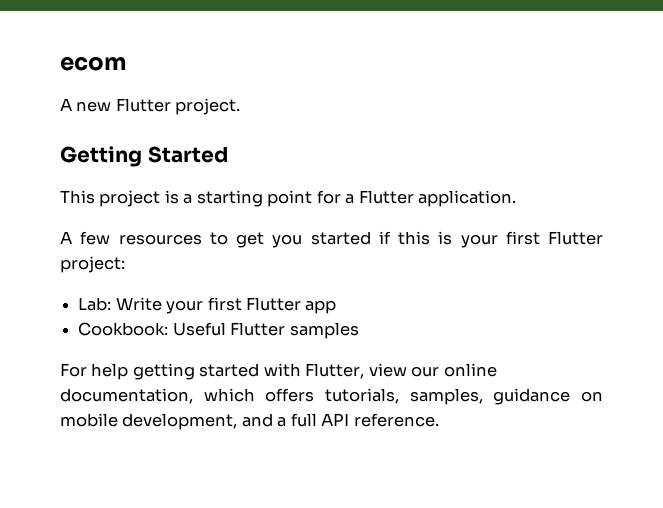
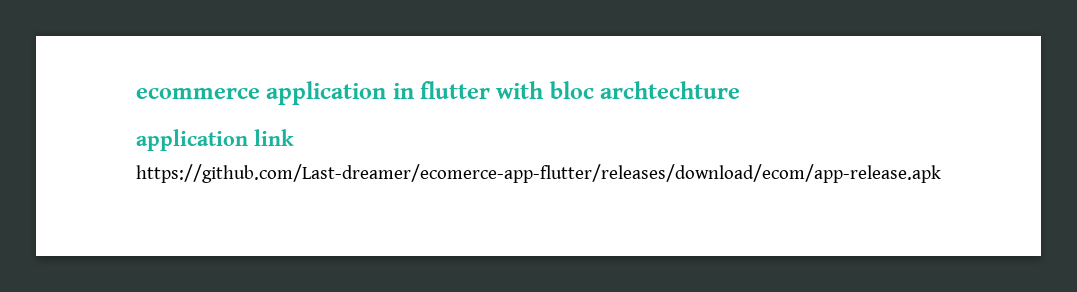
- ecom
- A new Flutter project.
- Getting Started
- This project is a starting point for a Flutter application.
- A few resources to get you started if this is your first Flutter project:
- Lab: Write your first Flutter app
- Cookbook: Useful Flutter samples
- For help getting started with Flutter, view our online documentation, which offers tutorials, samples, guidance on mobile development, and a full API reference.
+ ecommerce application in flutter with bloc archtechture
+ application link
+ https://github.com/Last-dreamer/ecomerce-app-flutter/releases/download/ecom/app-release.apk

